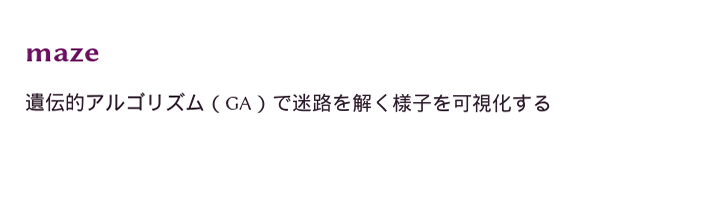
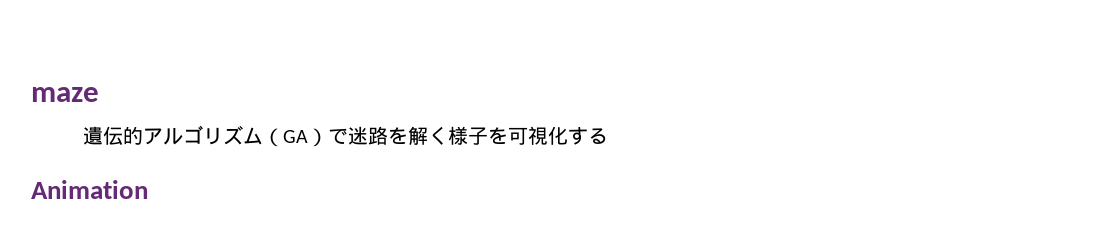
+ Animation

